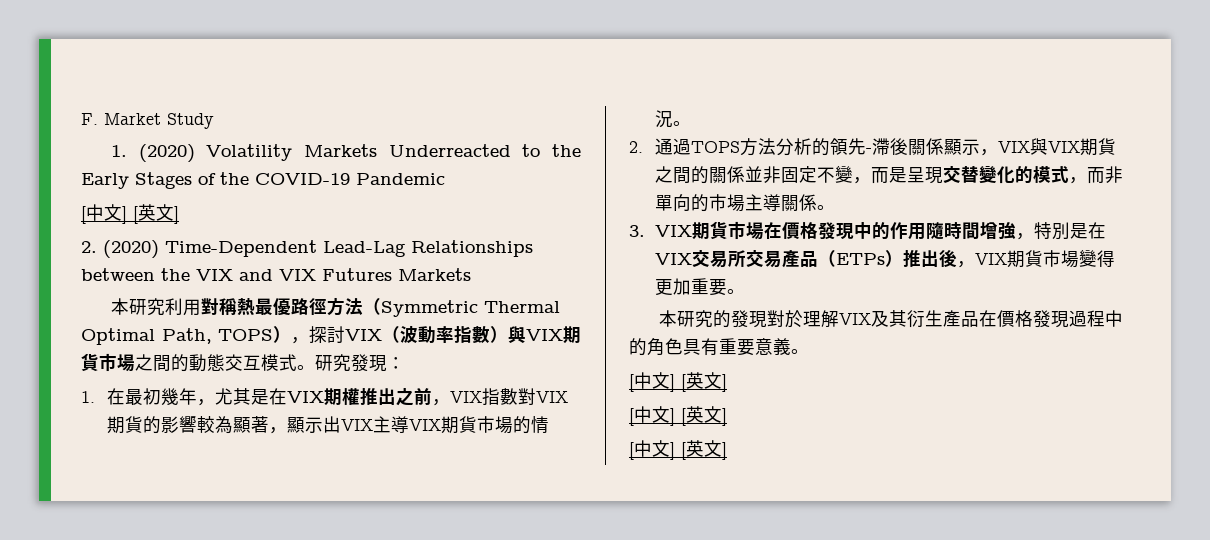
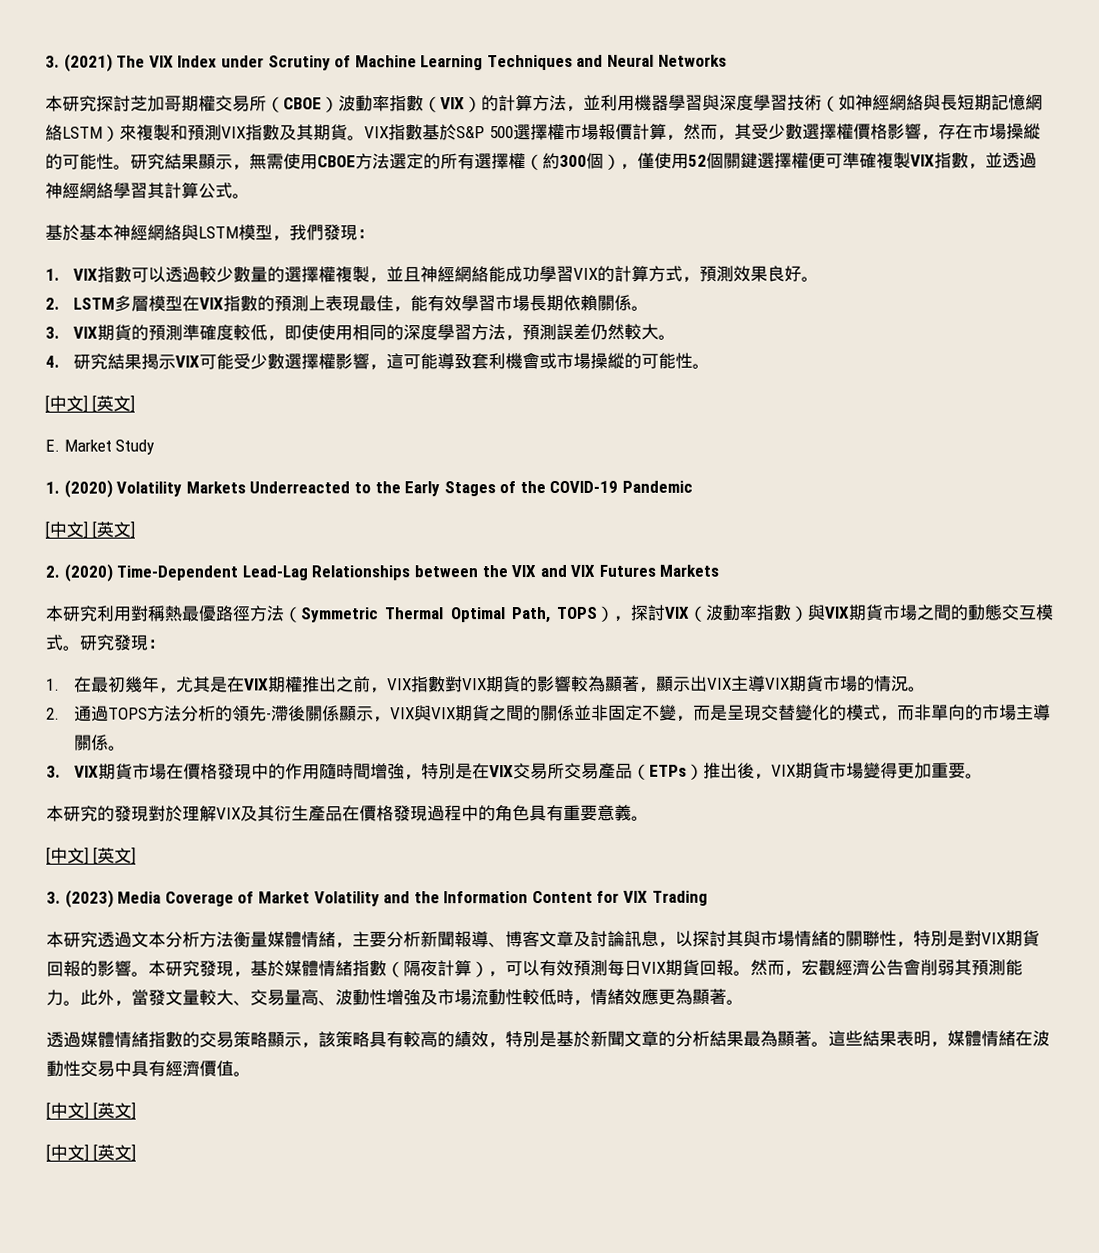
- F. Market Study
+ 3. (2021) The VIX Index under Scrutiny of Machine Learning Techniques and Neural Networks
+ 本研究探討芝加哥期權交易所（CBOE）波動率指數（VIX）的計算方法，並利用機器學習與深度學習技術（如神經網絡與長短期記憶網絡LSTM）來複製和預測VIX指數及其期貨。VIX指數基於S&P 500選擇權市場報價計算，然而，其受少數選擇權價格影響，存在市場操縱的可能性。研究結果顯示，無需使用CBOE方法選定的所有選擇權（約300個），僅使用52個關鍵選擇權便可準確複製VIX指數，並透過神經網絡學習其計算公式。
+ 基於基本神經網絡與LSTM模型，我們發現：
+ 1. VIX指數可以透過較少數量的選擇權複製，並且神經網絡能成功學習VIX的計算方式，預測效果良好。
+ 2. LSTM多層模型在VIX指數的預測上表現最佳，能有效學習市場長期依賴關係。
+ 3. VIX期貨的預測準確度較低，即使使用相同的深度學習方法，預測誤差仍然較大。
+ 4.研究結果揭示VIX可能受少數選擇權影響，這可能導致套利機會或市場操縱的可能性。
+ [中文] [英文]
+ E. Market Study
+ 3. (2023) Media Coverage of Market Volatility and the Information Content for VIX Trading
+ 本研究透過文本分析方法衡量媒體情緒，主要分析新聞報導、博客文章及討論訊息，以探討其與市場情緒的關聯性，特別是對VIX期貨回報的影響。本研究發現，基於媒體情緒指數（隔夜計算），可以有效預測每日VIX期貨回報。然而，宏觀經濟公告會削弱其預測能力。此外，當發文量較大、交易量高、波動性增強及市場流動性較低時，情緒效應更為顯著。
+ 透過媒體情緒指數的交易策略顯示，該策略具有較高的績效，特別是基於新聞文章的分析結果最為顯著。這些結果表明，媒體情緒在波動性交易中具有經濟價值。

